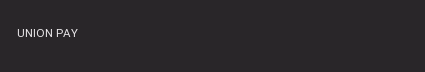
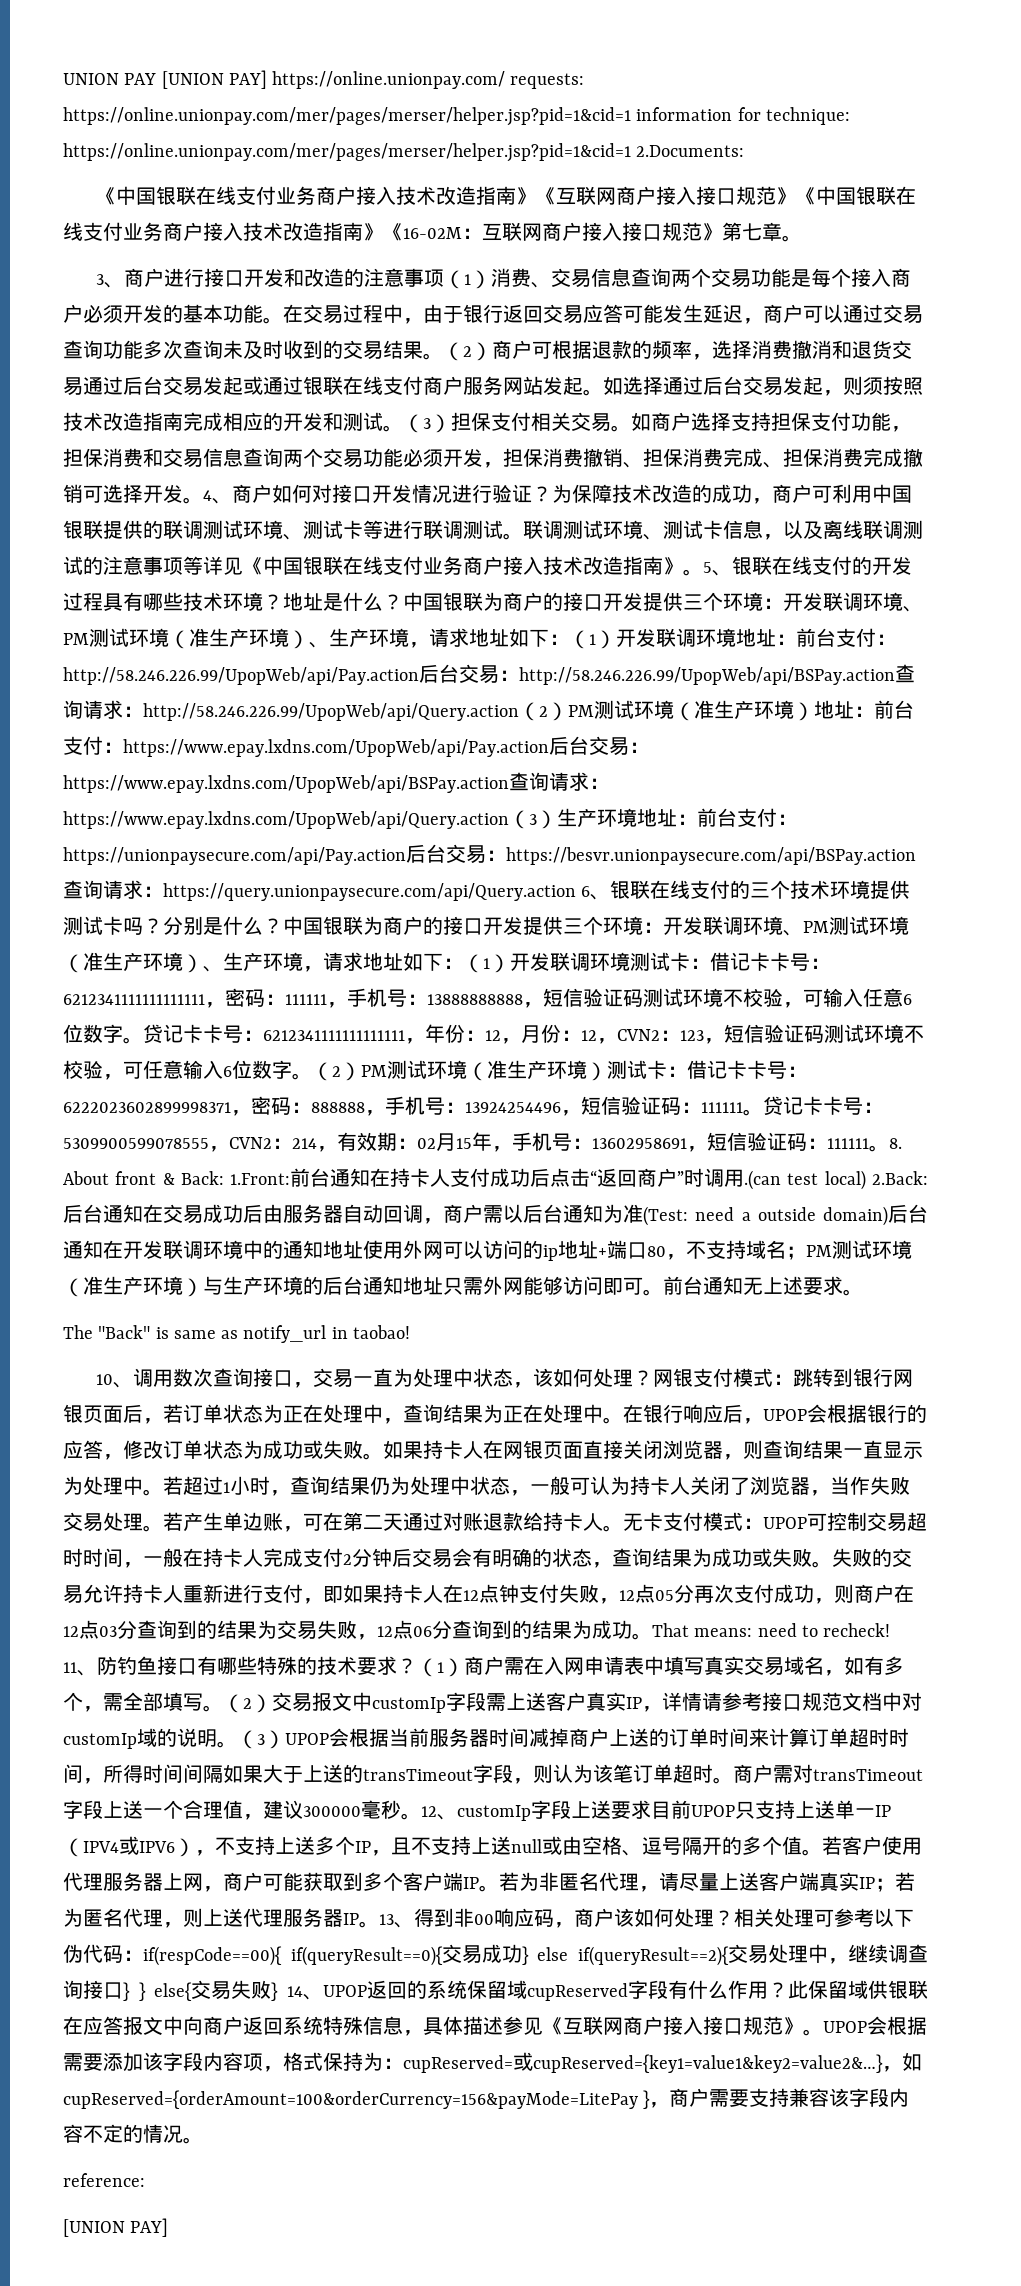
- UNION PAY
+ UNION PAY [UNION PAY] https://online.unionpay.com/ requests: https://online.unionpay.com/mer/pages/merser/helper.jsp?pid=1&cid=1 information for technique: https://online.unionpay.com/mer/pages/merser/helper.jsp?pid=1&cid=1 2.Documents:
+ 《中国银联在线支付业务商户接入技术改造指南》《互联网商户接入接口规范》《中国银联在线支付业务商户接入技术改造指南》《16-02M：互联网商户接入接口规范》第七章。
+ 3、商户进行接口开发和改造的注意事项（1）消费、交易信息查询两个交易功能是每个接入商户必须开发的基本功能。在交易过程中，由于银行返回交易应答可能发生延迟，商户可以通过交易查询功能多次查询未及时收到的交易结果。（2）商户可根据退款的频率，选择消费撤消和退货交易通过后台交易发起或通过银联在线支付商户服务网站发起。如选择通过后台交易发起，则须按照技术改造指南完成相应的开发和测试。（3）担保支付相关交易。如商户选择支持担保支付功能，担保消费和交易信息查询两个交易功能必须开发，担保消费撤销、担保消费完成、担保消费完成撤销可选择开发。4、商户如何对接口开发情况进行验证？为保障技术改造的成功，商户可利用中国银联提供的联调测试环境、测试卡等进行联调测试。联调测试环境、测试卡信息，以及离线联调测试的注意事项等详见《中国银联在线支付业务商户接入技术改造指南》。5、银联在线支付的开发过程具有哪些技术环境？地址是什么？中国银联为商户的接口开发提供三个环境：开发联调环境、PM测试环境（准生产环境）、生产环境，请求地址如下：（1）开发联调环境地址：前台支付：http://58.246.226.99/UpopWeb/api/Pay.action后台交易：http://58.246.226.99/UpopWeb/api/BSPay.action查询请求：http://58.246.226.99/UpopWeb/api/Query.action（2）PM测试环境（准生产环境）地址：前台支付：https://www.epay.lxdns.com/UpopWeb/api/Pay.action后台交易：https://www.epay.lxdns.com/UpopWeb/api/BSPay.action查询请求：https://www.epay.lxdns.com/UpopWeb/api/Query.action（3）生产环境地址：前台支付：https://unionpaysecure.com/api/Pay.action后台交易：https://besvr.unionpaysecure.com/api/BSPay.action查询请求：https://query.unionpaysecure.com/api/Query.action 6、银联在线支付的三个技术环境提供测试卡吗？分别是什么？中国银联为商户的接口开发提供三个环境：开发联调环境、PM测试环境（准生产环境）、生产环境，请求地址如下：（1）开发联调环境测试卡：借记卡卡号：6212341111111111111，密码：111111，手机号：13888888888，短信验证码测试环境不校验，可输入任意6位数字。贷记卡卡号：6212341111111111111，年份：12，月份：12，CVN2：123，短信验证码测试环境不校验，可任意输入6位数字。（2）PM测试环境（准生产环境）测试卡：借记卡卡号：6222023602899998371，密码：888888，手机号：13924254496，短信验证码：111111。贷记卡卡号：5309900599078555，CVN2：214，有效期：02月15年，手机号：13602958691，短信验证码：111111。8. About front & Back: 1.Front:前台通知在持卡人支付成功后点击“返回商户”时调用.(can test local) 2.Back:后台通知在交易成功后由服务器自动回调，商户需以后台通知为准(Test: need a outside domain)后台通知在开发联调环境中的通知地址使用外网可以访问的ip地址+端口80，不支持域名；PM测试环境（准生产环境）与生产环境的后台通知地址只需外网能够访问即可。前台通知无上述要求。
+ The "Back" is same as notify_url in taobao!
+ 10、调用数次查询接口，交易一直为处理中状态，该如何处理？网银支付模式：跳转到银行网银页面后，若订单状态为正在处理中，查询结果为正在处理中。在银行响应后，UPOP会根据银行的应答，修改订单状态为成功或失败。如果持卡人在网银页面直接关闭浏览器，则查询结果一直显示为处理中。若超过1小时，查询结果仍为处理中状态，一般可认为持卡人关闭了浏览器，当作失败交易处理。若产生单边账，可在第二天通过对账退款给持卡人。无卡支付模式：UPOP可控制交易超时时间，一般在持卡人完成支付2分钟后交易会有明确的状态，查询结果为成功或失败。失败的交易允许持卡人重新进行支付，即如果持卡人在12点钟支付失败，12点05分再次支付成功，则商户在12点03分查询到的结果为交易失败，12点06分查询到的结果为成功。That means: need to recheck! 11、防钓鱼接口有哪些特殊的技术要求？（1）商户需在入网申请表中填写真实交易域名，如有多个，需全部填写。（2）交易报文中customIp字段需上送客户真实IP，详情请参考接口规范文档中对customIp域的说明。（3）UPOP会根据当前服务器时间减掉商户上送的订单时间来计算订单超时时间，所得时间间隔如果大于上送的transTimeout字段，则认为该笔订单超时。商户需对transTimeout字段上送一个合理值，建议300000毫秒。12、customIp字段上送要求目前UPOP只支持上送单一IP（IPV4或IPV6），不支持上送多个IP，且不支持上送null或由空格、逗号隔开的多个值。若客户使用代理服务器上网，商户可能获取到多个客户端IP。若为非匿名代理，请尽量上送客户端真实IP；若为匿名代理，则上送代理服务器IP。13、得到非00响应码，商户该如何处理？相关处理可参考以下伪代码：if(respCode==00){ if(queryResult==0){交易成功} else if(queryResult==2){交易处理中，继续调查询接口} } else{交易失败} 14、UPOP返回的系统保留域cupReserved字段有什么作用？此保留域供银联在应答报文中向商户返回系统特殊信息，具体描述参见《互联网商户接入接口规范》。UPOP会根据需要添加该字段内容项，格式保持为：cupReserved=或cupReserved={key1=value1&key2=value2&…}，如cupReserved={orderAmount=100&orderCurrency=156&payMode=LitePay }，商户需要支持兼容该字段内容不定的情况。
+ reference:
+ [UNION PAY]

